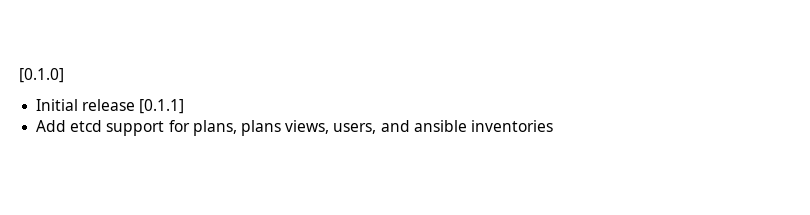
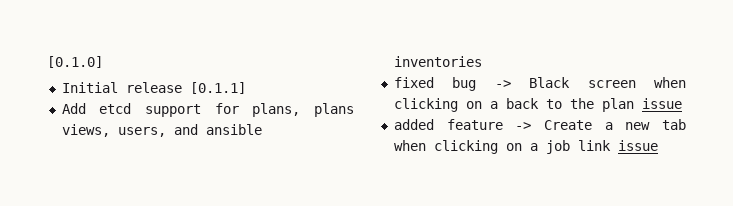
+ fixed bug -> Black screen when clicking on a back to the plan issue
+ added feature -> Create a new tab when clicking on a job link issue

